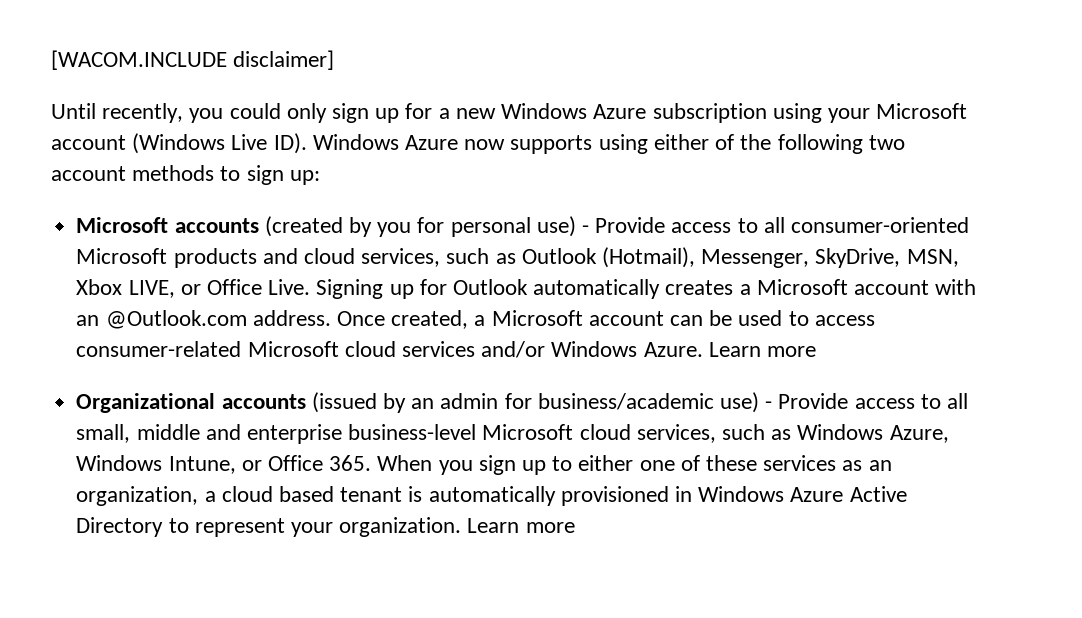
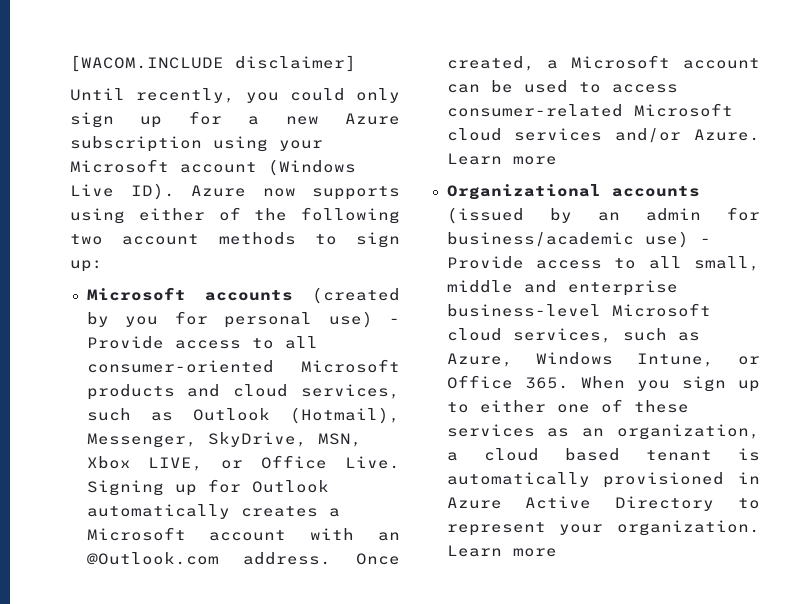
- Until recently, you could only sign up for a new Windows Azure subscription using your Microsoft account (Windows Live ID). Windows Azure now supports using either of the following two account methods to sign up:
+ Until recently, you could only sign up for a new Azure subscription using your Microsoft account (Windows Live ID). Azure now supports using either of the following two account methods to sign up:
- Once created, a Microsoft account can be used to access consumer-related Microsoft cloud services and/or Windows Azure.
+ Once created, a Microsoft account can be used to access consumer-related Microsoft cloud services and/or Azure.
- Organizational accounts (issued by an admin for business/academic use) - Provide access to all small, middle and enterprise business-level Microsoft cloud services, such as Windows Azure, Windows Intune, or Office 365. When you sign up to either one of these services as an organization, a cloud based tenant is automatically provisioned in Windows Azure Active Directory to represent your organization.
+ Organizational accounts (issued by an admin for business/academic use) - Provide access to all small, middle and enterprise business-level Microsoft cloud services, such as Azure, Windows Intune, or Office 365. When you sign up to either one of these services as an organization, a cloud based tenant is automatically provisioned in Azure Active Directory to represent your organization.

